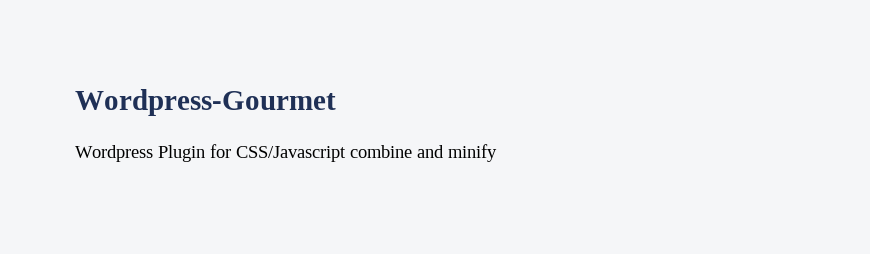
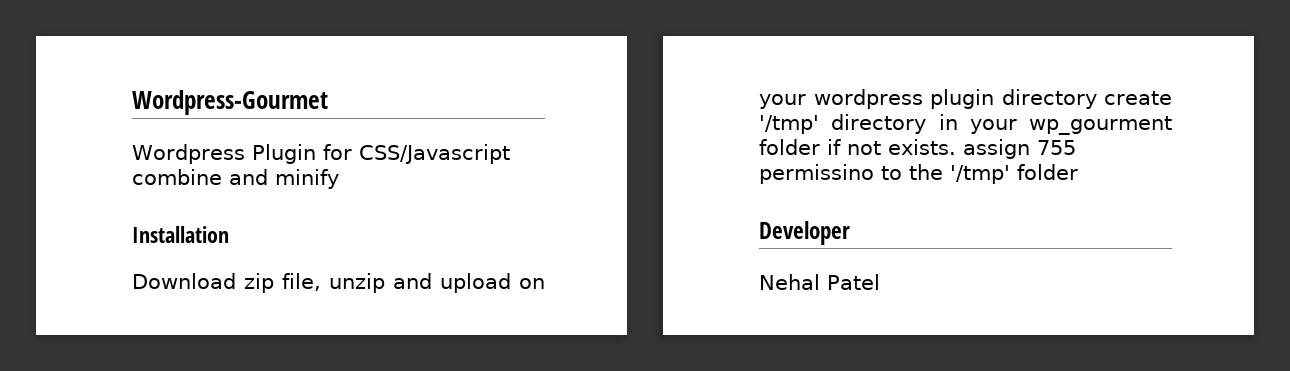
+ Installation
+ Download zip file, unzip and upload on your wordpress plugin directory create '/tmp' directory in your wp_gourment folder if not exists. assign 755 permissino to the '/tmp' folder
+ Developer
+ Nehal Patel

